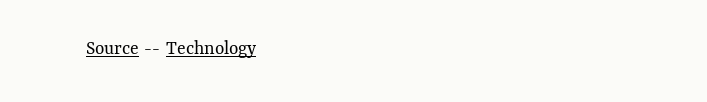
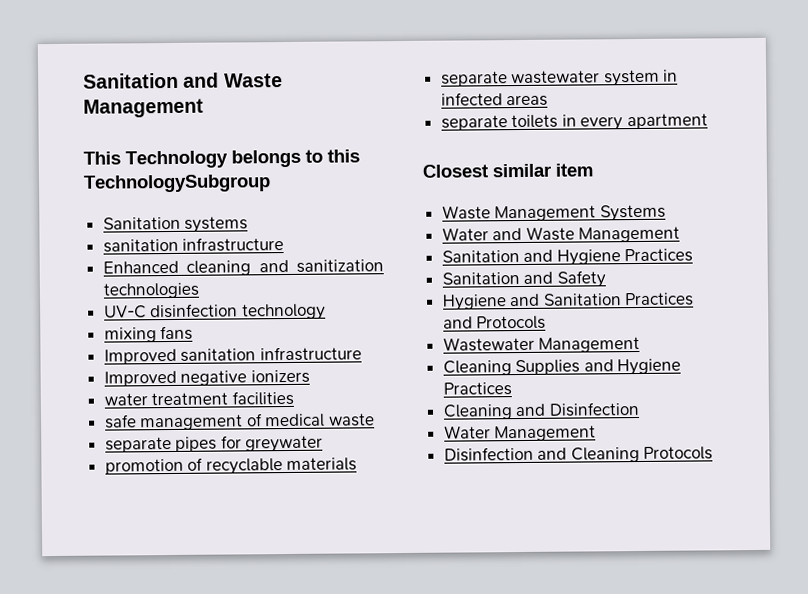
- Source -- Technology
+ Sanitation and Waste Management
+ This Technology belongs to this TechnologySubgroup
+ Sanitation systems
+ sanitation infrastructure
+ Enhanced cleaning and sanitization technologies
+ UV-C disinfection technology
+ mixing fans
+ Improved sanitation infrastructure
+ Improved negative ionizers
+ water treatment facilities
+ safe management of medical waste
+ separate pipes for greywater
+ promotion of recyclable materials
+ separate wastewater system in infected areas
+ separate toilets in every apartment
+ Closest similar item
+ Waste Management Systems
+ Water and Waste Management
+ Sanitation and Hygiene Practices
+ Sanitation and Safety
+ Hygiene and Sanitation Practices and Protocols
+ Wastewater Management
+ Cleaning Supplies and Hygiene Practices
+ Cleaning and Disinfection
+ Water Management
+ Disinfection and Cleaning Protocols

